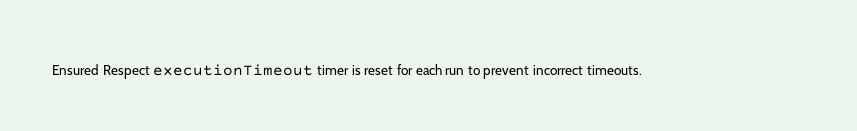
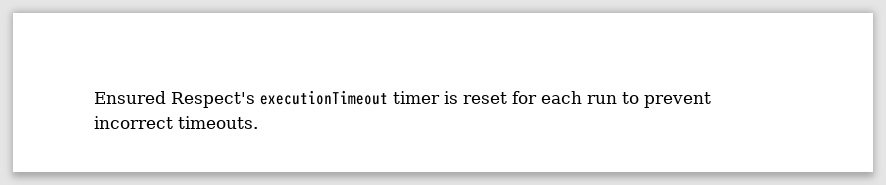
- Ensured Respect executionTimeout timer is reset for each run to prevent incorrect timeouts.
+ Ensured Respect's executionTimeout timer is reset for each run to prevent incorrect timeouts.

